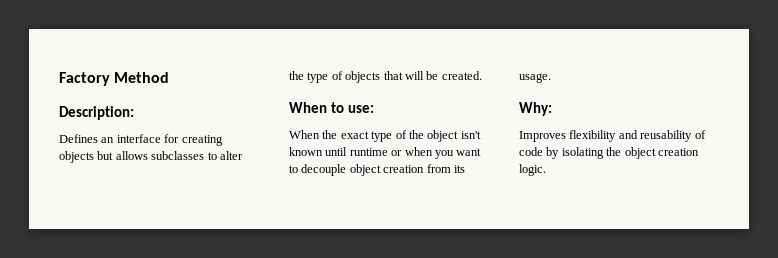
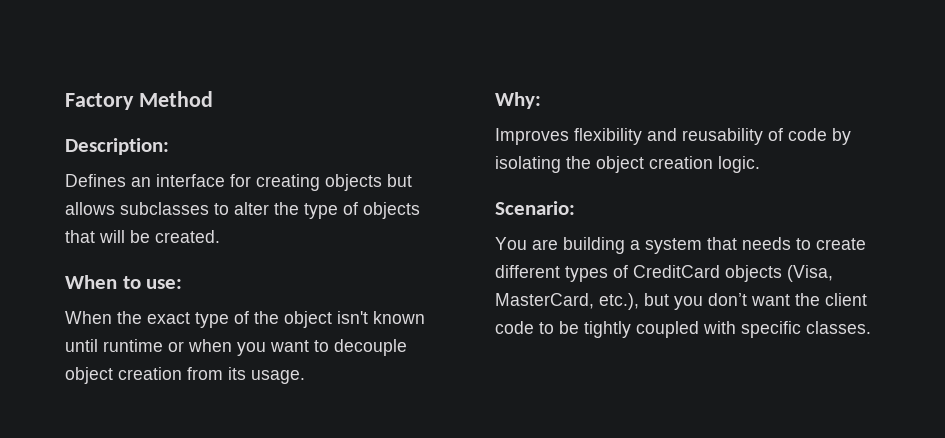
+ Scenario:
+ You are building a system that needs to create different types of CreditCard objects (Visa, MasterCard, etc.), but you don’t want the client code to be tightly coupled with specific classes.

